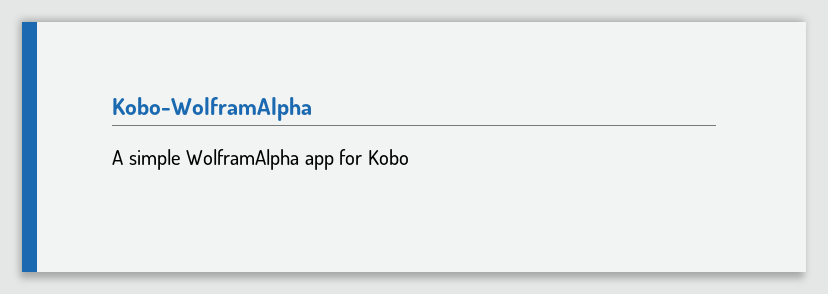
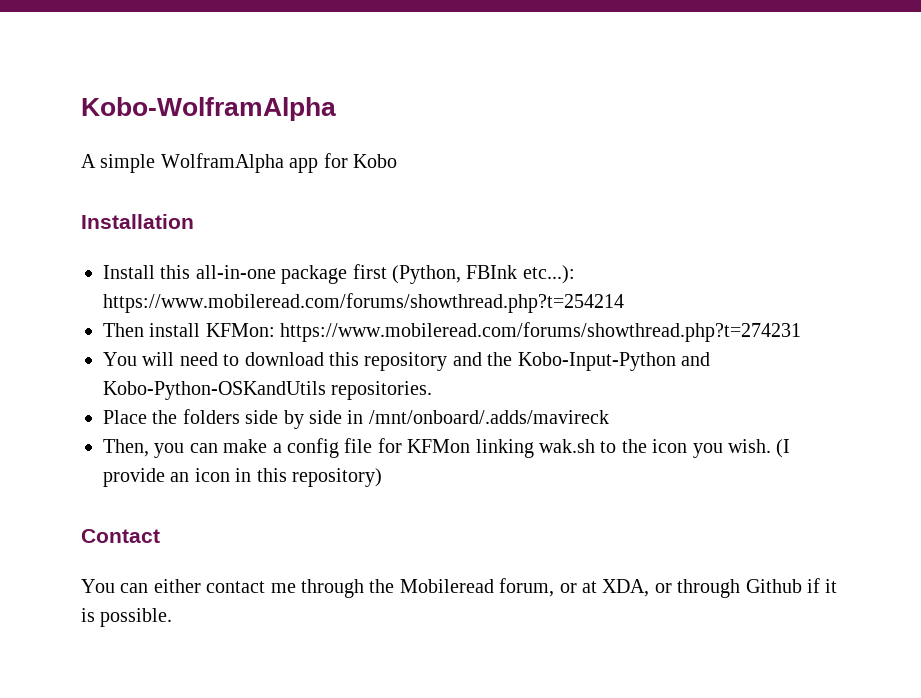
+ Installation
+ Install this all-in-one package first (Python, FBInk etc...): https://www.mobileread.com/forums/showthread.php?t=254214
+ Then install KFMon: https://www.mobileread.com/forums/showthread.php?t=274231
+ You will need to download this repository and the Kobo-Input-Python and Kobo-Python-OSKandUtils repositories.
+ Place the folders side by side in /mnt/onboard/.adds/mavireck
+ Then, you can make a config file for KFMon linking wak.sh to the icon you wish. (I provide an icon in this repository)
+ Contact
+ You can either contact me through the Mobileread forum, or at XDA, or through Github if it is possible.

